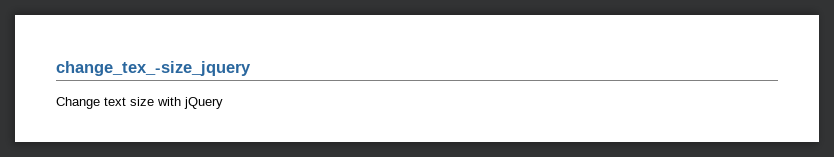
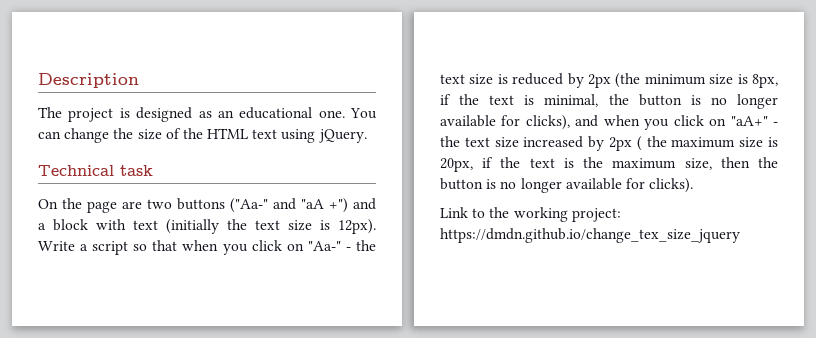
- change_tex_-size_jquery
- Change text size with jQuery
+ Description
+ The project is designed as an educational one. You can change the size of the HTML text using jQuery.
+ Technical task
+ On the page are two buttons ("Aa-" and "aA +") and a block with text (initially the text size is 12px). Write a script so that when you click on "Aa-" - the text size is reduced by 2px (the minimum size is 8px, if the text is minimal, the button is no longer available for clicks), and when you click on "aA+" - the text size increased by 2px ( the maximum size is 20px, if the text is the maximum size, then the button is no longer available for clicks).
+ Link to the working project: https://dmdn.github.io/change_tex_size_jquery

